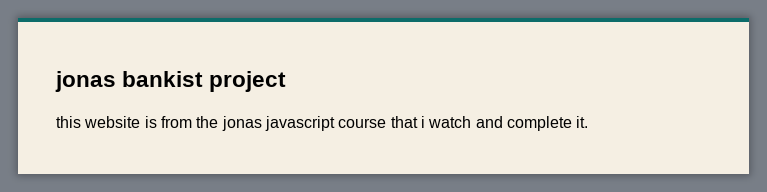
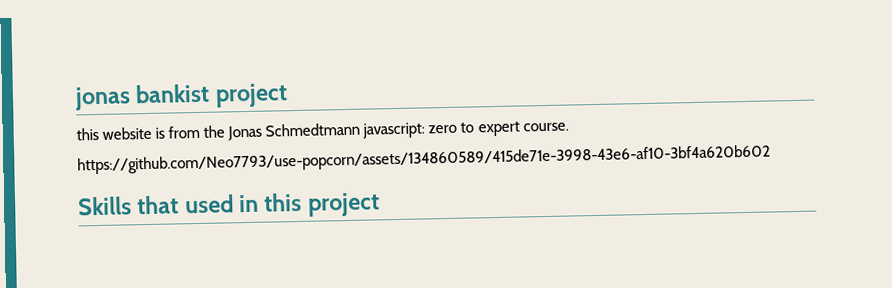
- this website is from the jonas javascript course that i watch and complete it.
+ this website is from the Jonas Schmedtmann javascript: zero to expert course.
+ https://github.com/Neo7793/use-popcorn/assets/134860589/415de71e-3998-43e6-af10-3bf4a620b602
+ Skills that used in this project

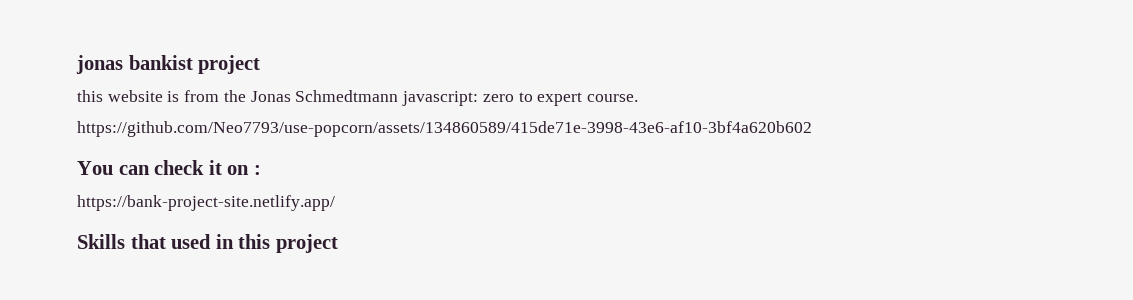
+ You can check it on :
+ https://bank-project-site.netlify.app/

